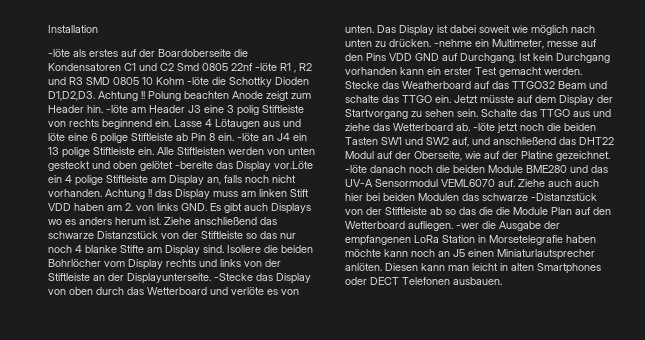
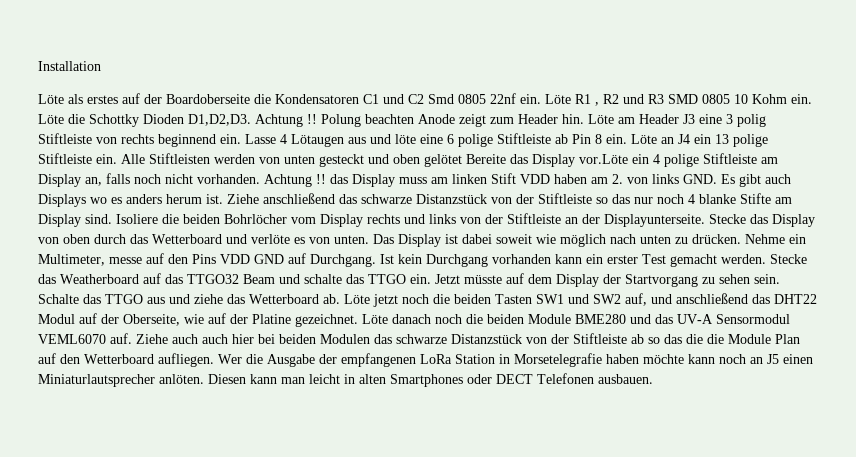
- -löte als erstes auf der Boardoberseite die Kondensatoren C1 und C2 Smd 0805 22nf -löte R1 , R2 und R3 SMD 0805 10 Kohm -löte die Schottky Dioden D1,D2,D3.
+ Löte als erstes auf der Boardoberseite die Kondensatoren C1 und C2 Smd 0805 22nf ein. Löte R1 , R2 und R3 SMD 0805 10 Kohm ein. Löte die Schottky Dioden D1,D2,D3.
- -löte am Header J3 eine 3 polig Stiftleiste von rechts beginnend ein.
+ Löte am Header J3 eine 3 polig Stiftleiste von rechts beginnend ein.
- -löte an J4 ein 13 polige Stiftleiste ein.
+ Löte an J4 ein 13 polige Stiftleiste ein.
- Alle Stiftleisten werden von unten gesteckt und oben gelötet -bereite das Display vor.Löte ein 4 polige Stiftleiste am Display an, falls noch nicht vorhanden.
+ Alle Stiftleisten werden von unten gesteckt und oben gelötet Bereite das Display vor.Löte ein 4 polige Stiftleiste am Display an, falls noch nicht vorhanden.
- -Stecke das Display von oben durch das Wetterboard und verlöte es von unten.
+ Stecke das Display von oben durch das Wetterboard und verlöte es von unten.
- -nehme ein Multimeter, messe auf den Pins VDD GND auf Durchgang.
+ Nehme ein Multimeter, messe auf den Pins VDD GND auf Durchgang.
- -löte jetzt noch die beiden Tasten SW1 und SW2 auf, und anschließend das DHT22 Modul auf der Oberseite, wie auf der Platine gezeichnet.
+ Löte jetzt noch die beiden Tasten SW1 und SW2 auf, und anschließend das DHT22 Modul auf der Oberseite, wie auf der Platine gezeichnet.
- -löte danach noch die beiden Module BME280 und das UV-A Sensormodul VEML6070 auf.
+ Löte danach noch die beiden Module BME280 und das UV-A Sensormodul VEML6070 auf.
- Ziehe auch auch hier bei beiden Modulen das schwarze -Distanzstück von der Stiftleiste ab so das die die Module Plan auf den Wetterboard aufliegen.
+ Ziehe auch auch hier bei beiden Modulen das schwarze Distanzstück von der Stiftleiste ab so das die die Module Plan auf den Wetterboard aufliegen.
- -wer die Ausgabe der empfangenen LoRa Station in Morsetelegrafie haben möchte kann noch an J5 einen Miniaturlautsprecher anlöten.
+ Wer die Ausgabe der empfangenen LoRa Station in Morsetelegrafie haben möchte kann noch an J5 einen Miniaturlautsprecher anlöten.

